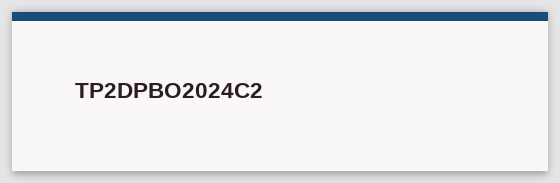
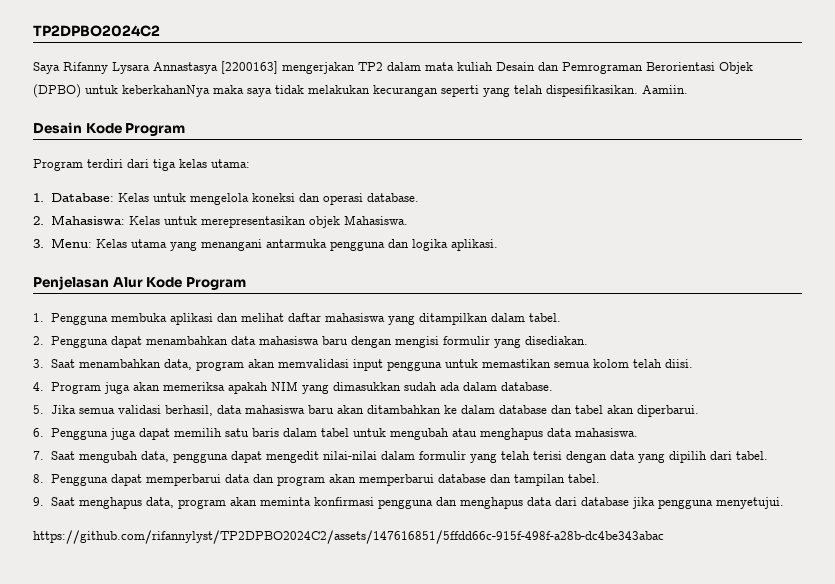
+ Saya Rifanny Lysara Annastasya [2200163] mengerjakan TP2 dalam mata kuliah Desain dan Pemrograman Berorientasi Objek (DPBO) untuk keberkahanNya maka saya tidak melakukan kecurangan seperti yang telah dispesifikasikan. Aamiin.
+ Desain Kode Program
+ Program terdiri dari tiga kelas utama:
+ 1. Database: Kelas untuk mengelola koneksi dan operasi database.
+ 2. Mahasiswa: Kelas untuk merepresentasikan objek Mahasiswa.
+ 3. Menu: Kelas utama yang menangani antarmuka pengguna dan logika aplikasi.
+ Penjelasan Alur Kode Program
+ 1. Pengguna membuka aplikasi dan melihat daftar mahasiswa yang ditampilkan dalam tabel.
+ 2. Pengguna dapat menambahkan data mahasiswa baru dengan mengisi formulir yang disediakan.
+ 3. Saat menambahkan data, program akan memvalidasi input pengguna untuk memastikan semua kolom telah diisi.
+ 4. Program juga akan memeriksa apakah NIM yang dimasukkan sudah ada dalam database.
+ 5. Jika semua validasi berhasil, data mahasiswa baru akan ditambahkan ke dalam database dan tabel akan diperbarui.
+ 6. Pengguna juga dapat memilih satu baris dalam tabel untuk mengubah atau menghapus data mahasiswa.
+ 7. Saat mengubah data, pengguna dapat mengedit nilai-nilai dalam formulir yang telah terisi dengan data yang dipilih dari tabel.
+ 8. Pengguna dapat memperbarui data dan program akan memperbarui database dan tampilan tabel.
+ 9. Saat menghapus data, program akan meminta konfirmasi pengguna dan menghapus data dari database jika pengguna menyetujui.
+ https://github.com/rifannylyst/TP2DPBO2024C2/assets/147616851/5ffdd66c-915f-498f-a28b-dc4be343abac

